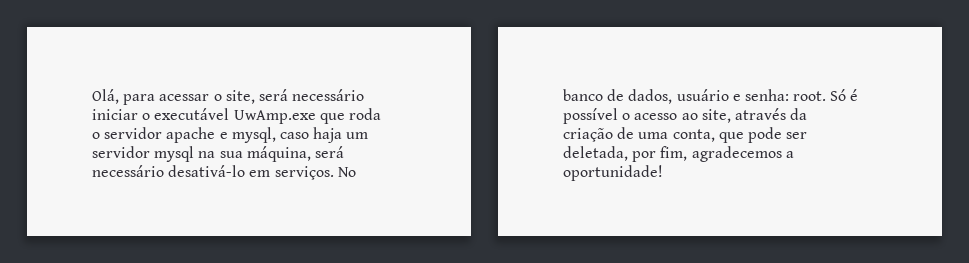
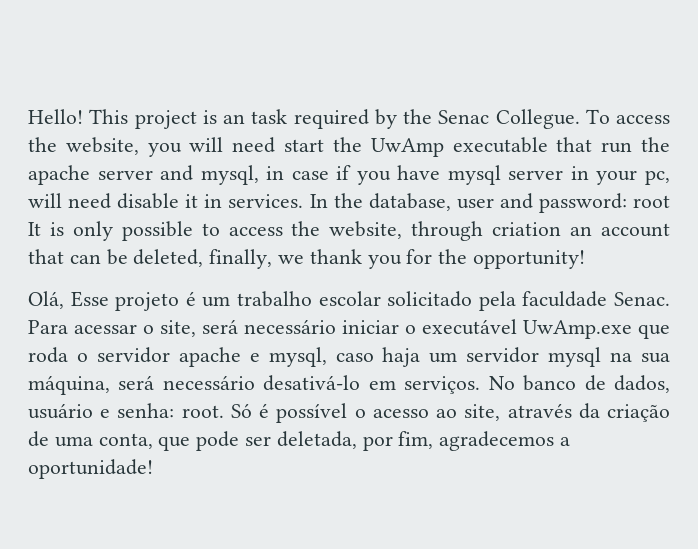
- Olá, para acessar o site, será necessário iniciar o executável UwAmp.exe que roda o servidor apache e mysql, caso haja um servidor mysql na sua máquina, será necessário desativá-lo em serviços.
+ Hello! This project is an task required by the Senac Collegue. To access the website, you will need start the UwAmp executable that run the apache server and mysql, in case if you have mysql server in your pc, will need disable it in services. In the database, user and password: root It is only possible to access the website, through criation an account that can be deleted, finally, we thank you for the opportunity!
+ Olá, Esse projeto é um trabalho escolar solicitado pela faculdade Senac. Para acessar o site, será necessário iniciar o executável UwAmp.exe que roda o servidor apache e mysql, caso haja um servidor mysql na sua máquina, será necessário desativá-lo em serviços.

